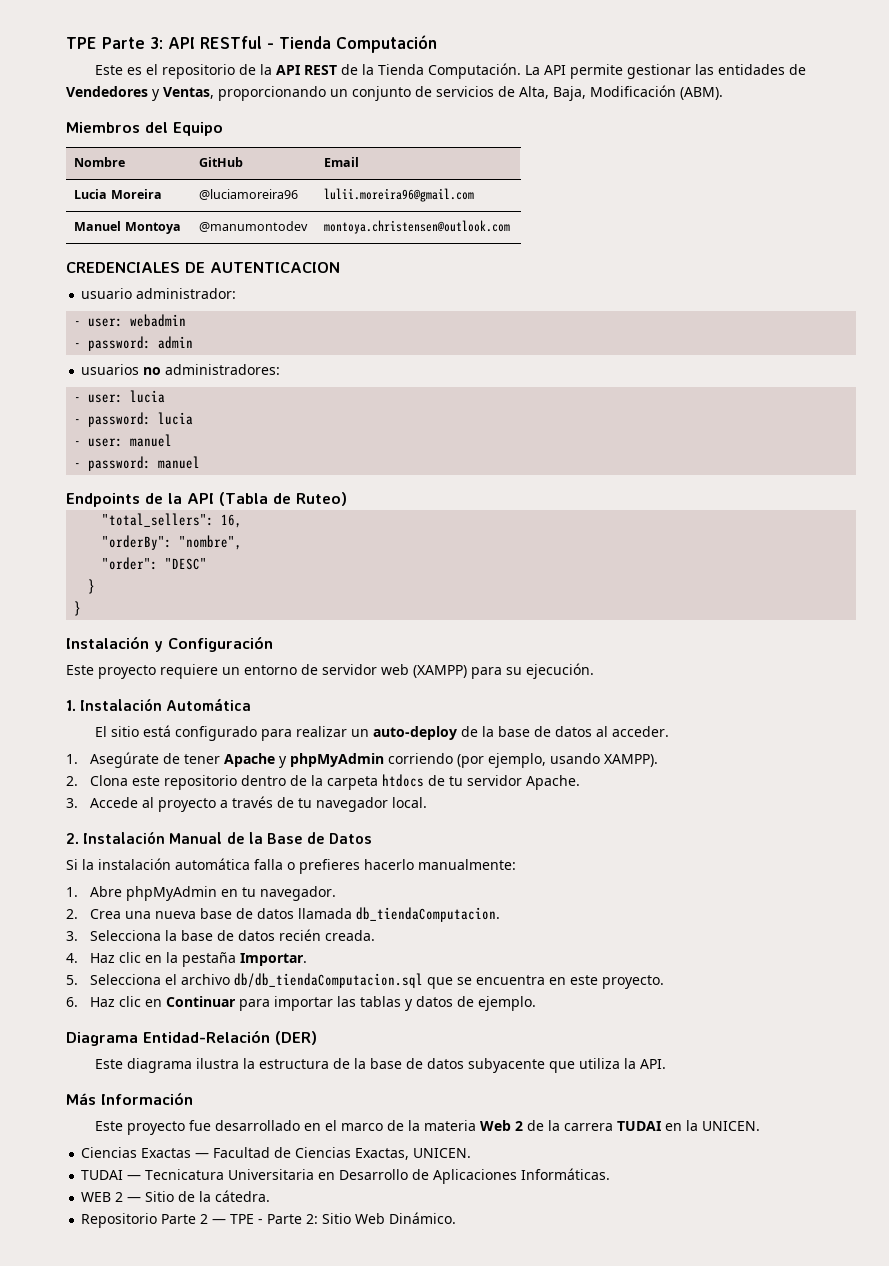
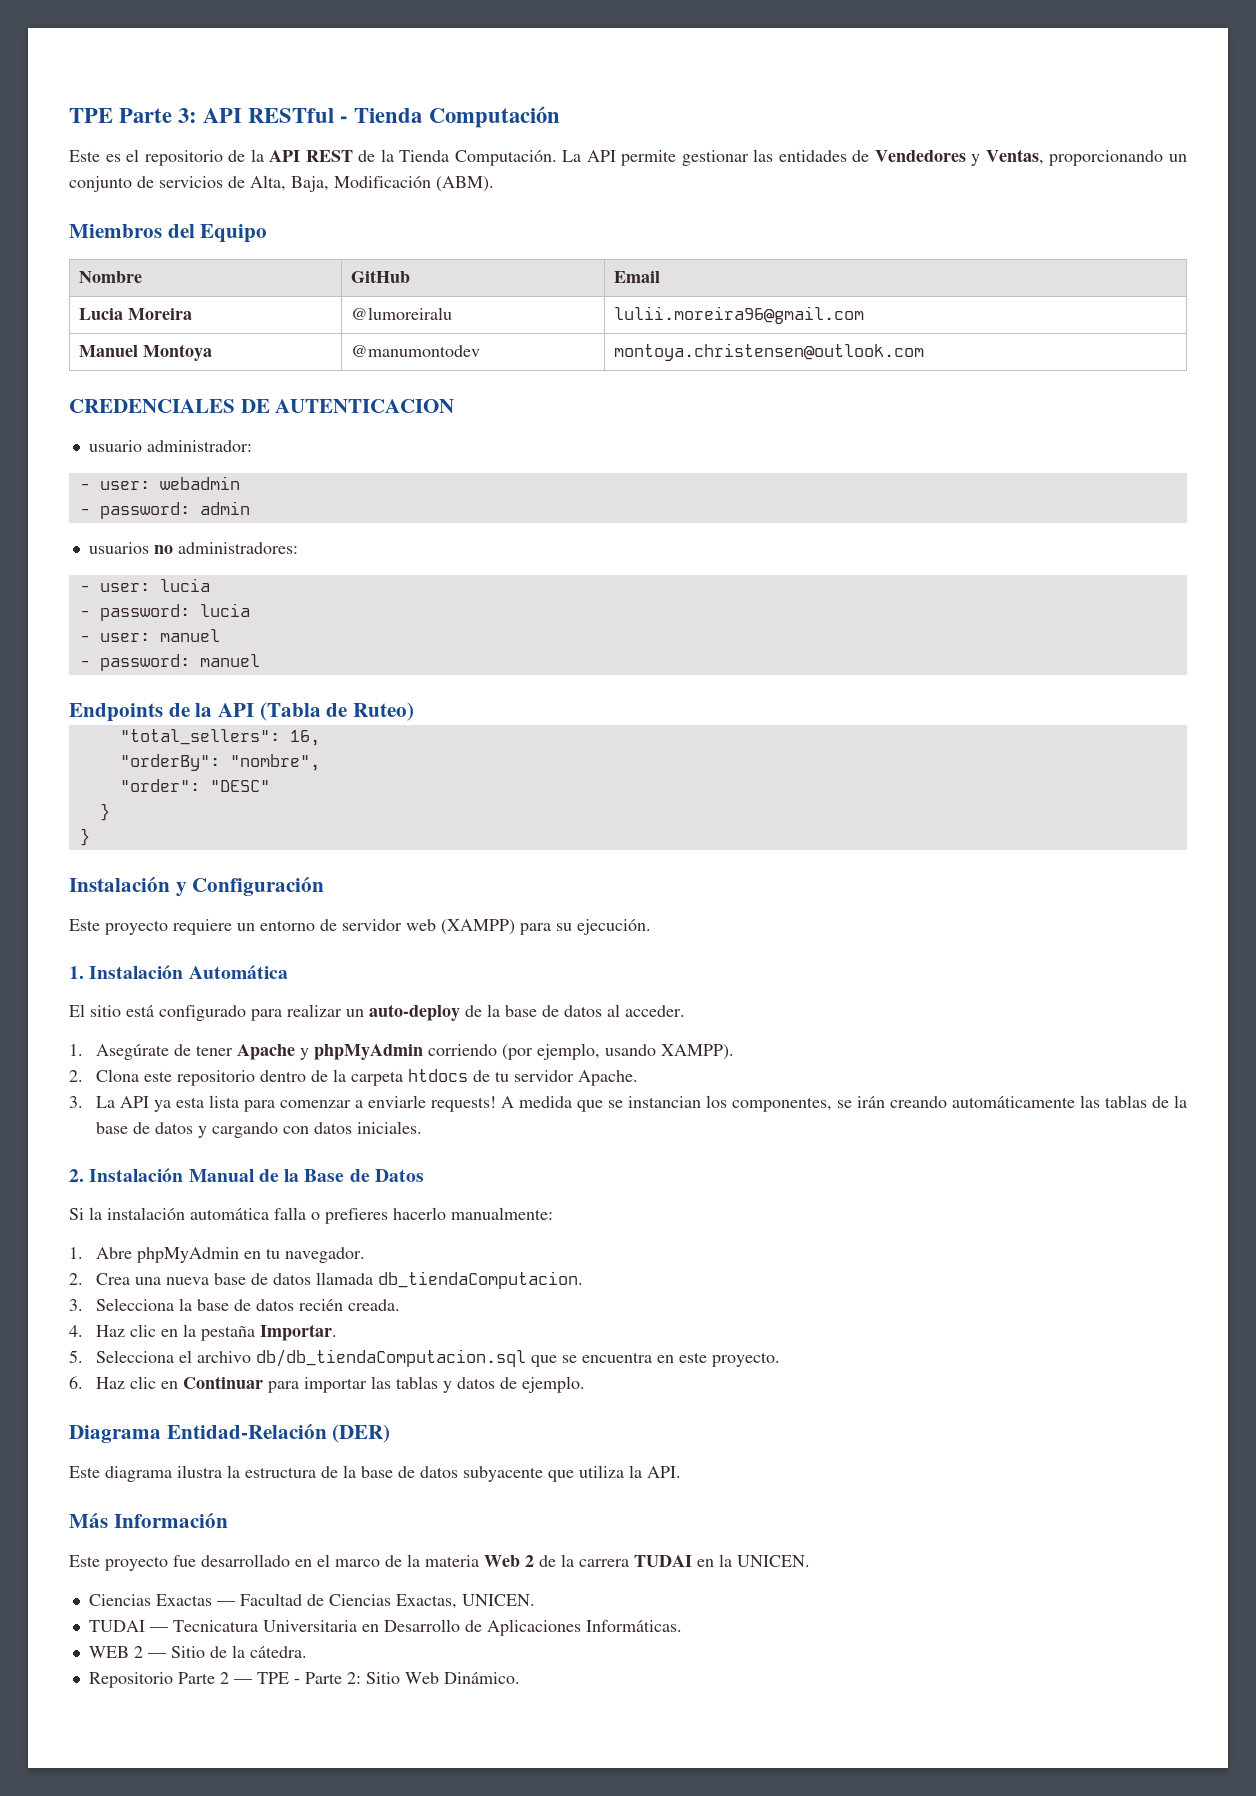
- Lucia Moreira | @luciamoreira96 | lulii.moreira96@gmail.com
+ Lucia Moreira | @lumoreiralu | lulii.moreira96@gmail.com
- 3. Accede al proyecto a través de tu navegador local.
+ 3. La API ya esta lista para comenzar a enviarle requests! A medida que se instancian los componentes, se irán creando automáticamente las tablas de la base de datos y cargando con datos iniciales.

